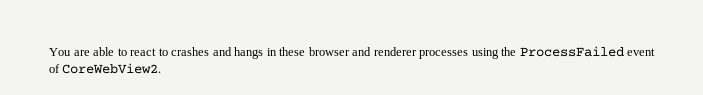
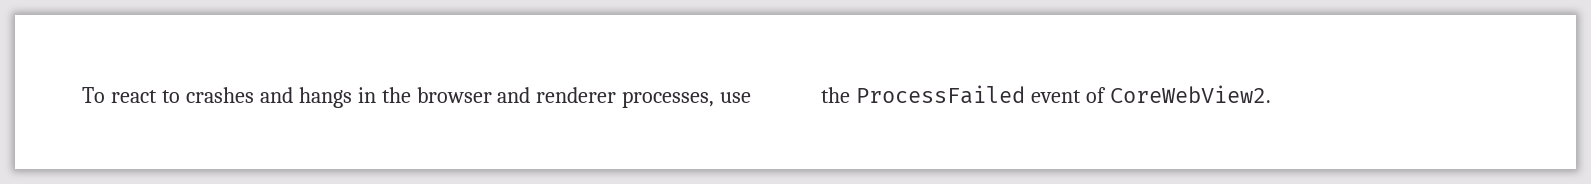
- You are able to react to crashes and hangs in these browser and renderer processes using the ProcessFailed event of CoreWebView2.
+ To react to crashes and hangs in the browser and renderer processes, use the ProcessFailed event of CoreWebView2.

